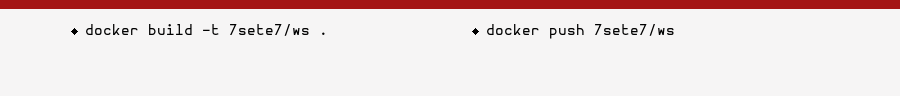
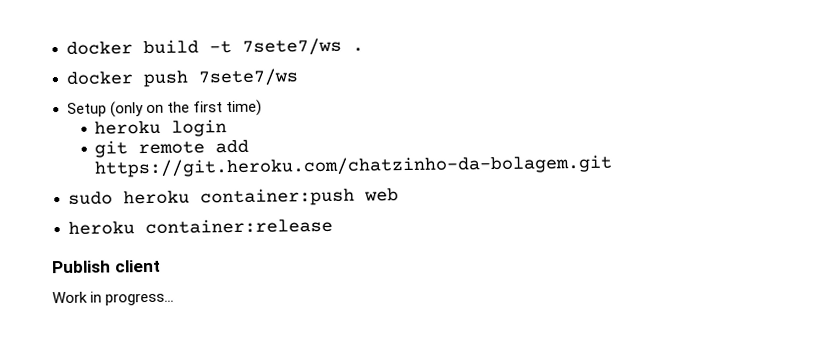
+ Setup (only on the first time)
+ heroku login
+ git remote add https://git.heroku.com/chatzinho-da-bolagem.git
+ sudo heroku container:push web
+ heroku container:release
+ Publish client
+ Work in progress...

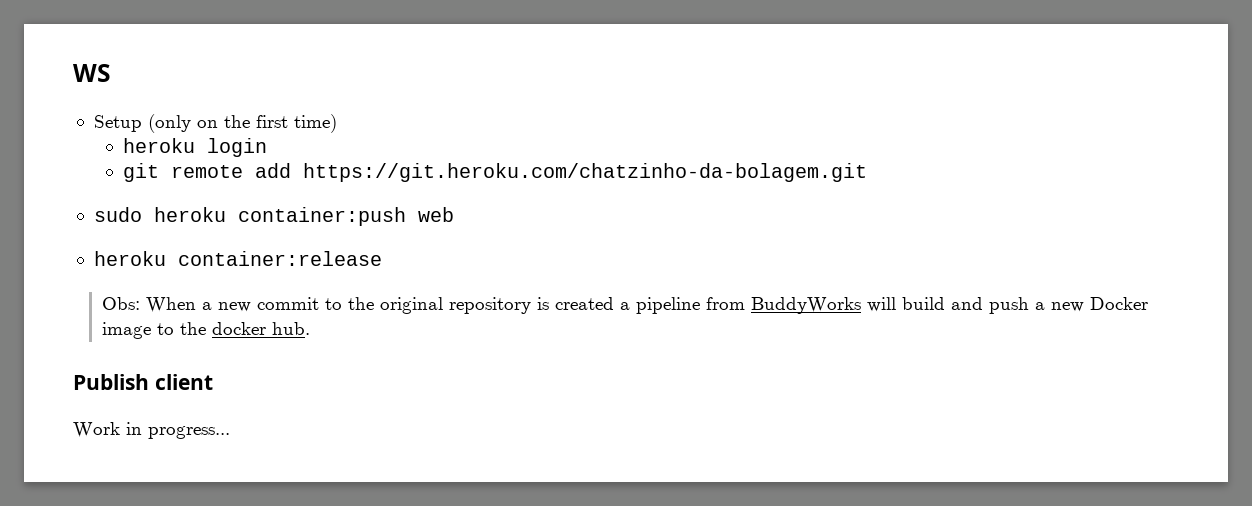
- docker build -t 7sete7/ws .
- docker push 7sete7/ws
+ WS
+ Obs: When a new commit to the original repository is created a pipeline from BuddyWorks will build and push a new Docker image to the docker hub.

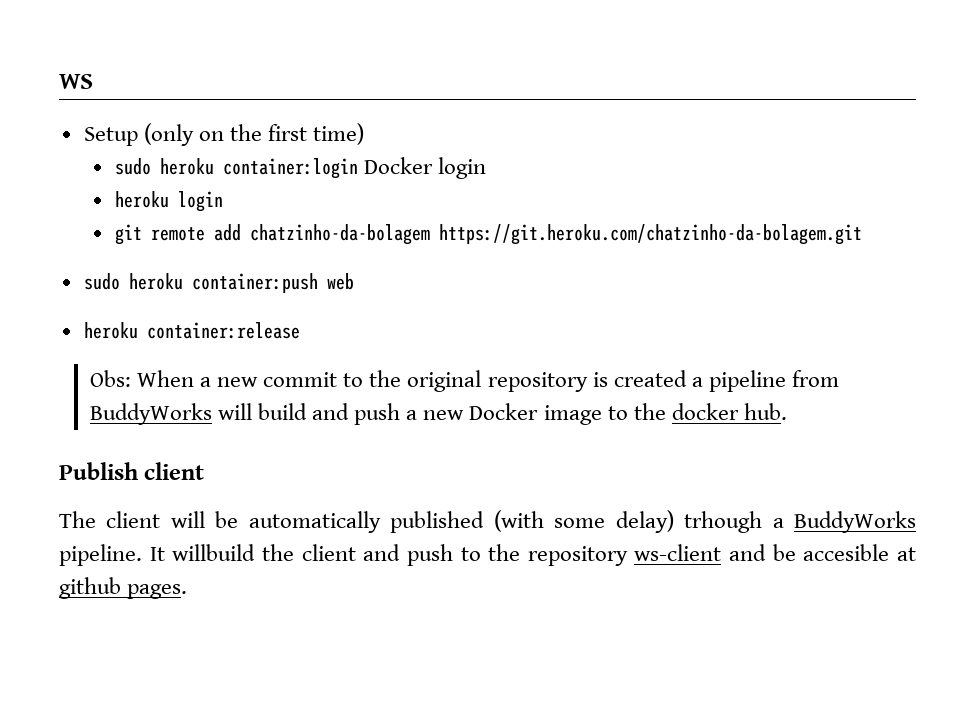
+ sudo heroku container:login Docker login
- git remote add https://git.heroku.com/chatzinho-da-bolagem.git
+ git remote add chatzinho-da-bolagem https://git.heroku.com/chatzinho-da-bolagem.git
- Work in progress...
+ The client will be automatically published (with some delay) trhough a BuddyWorks pipeline. It willbuild the client and push to the repository ws-client and be accesible at github pages.

